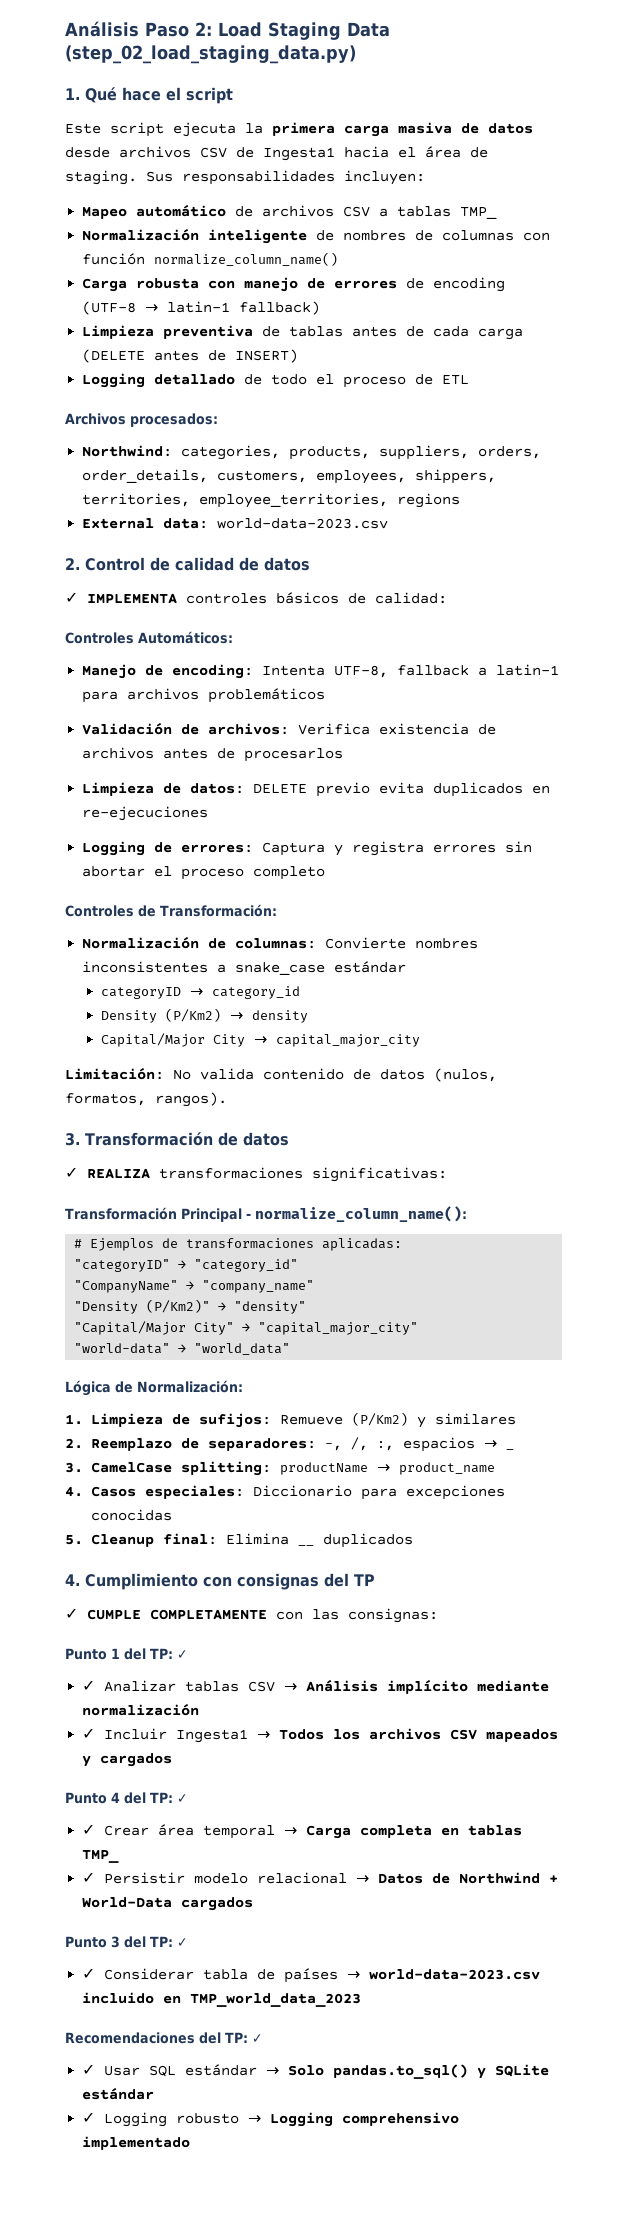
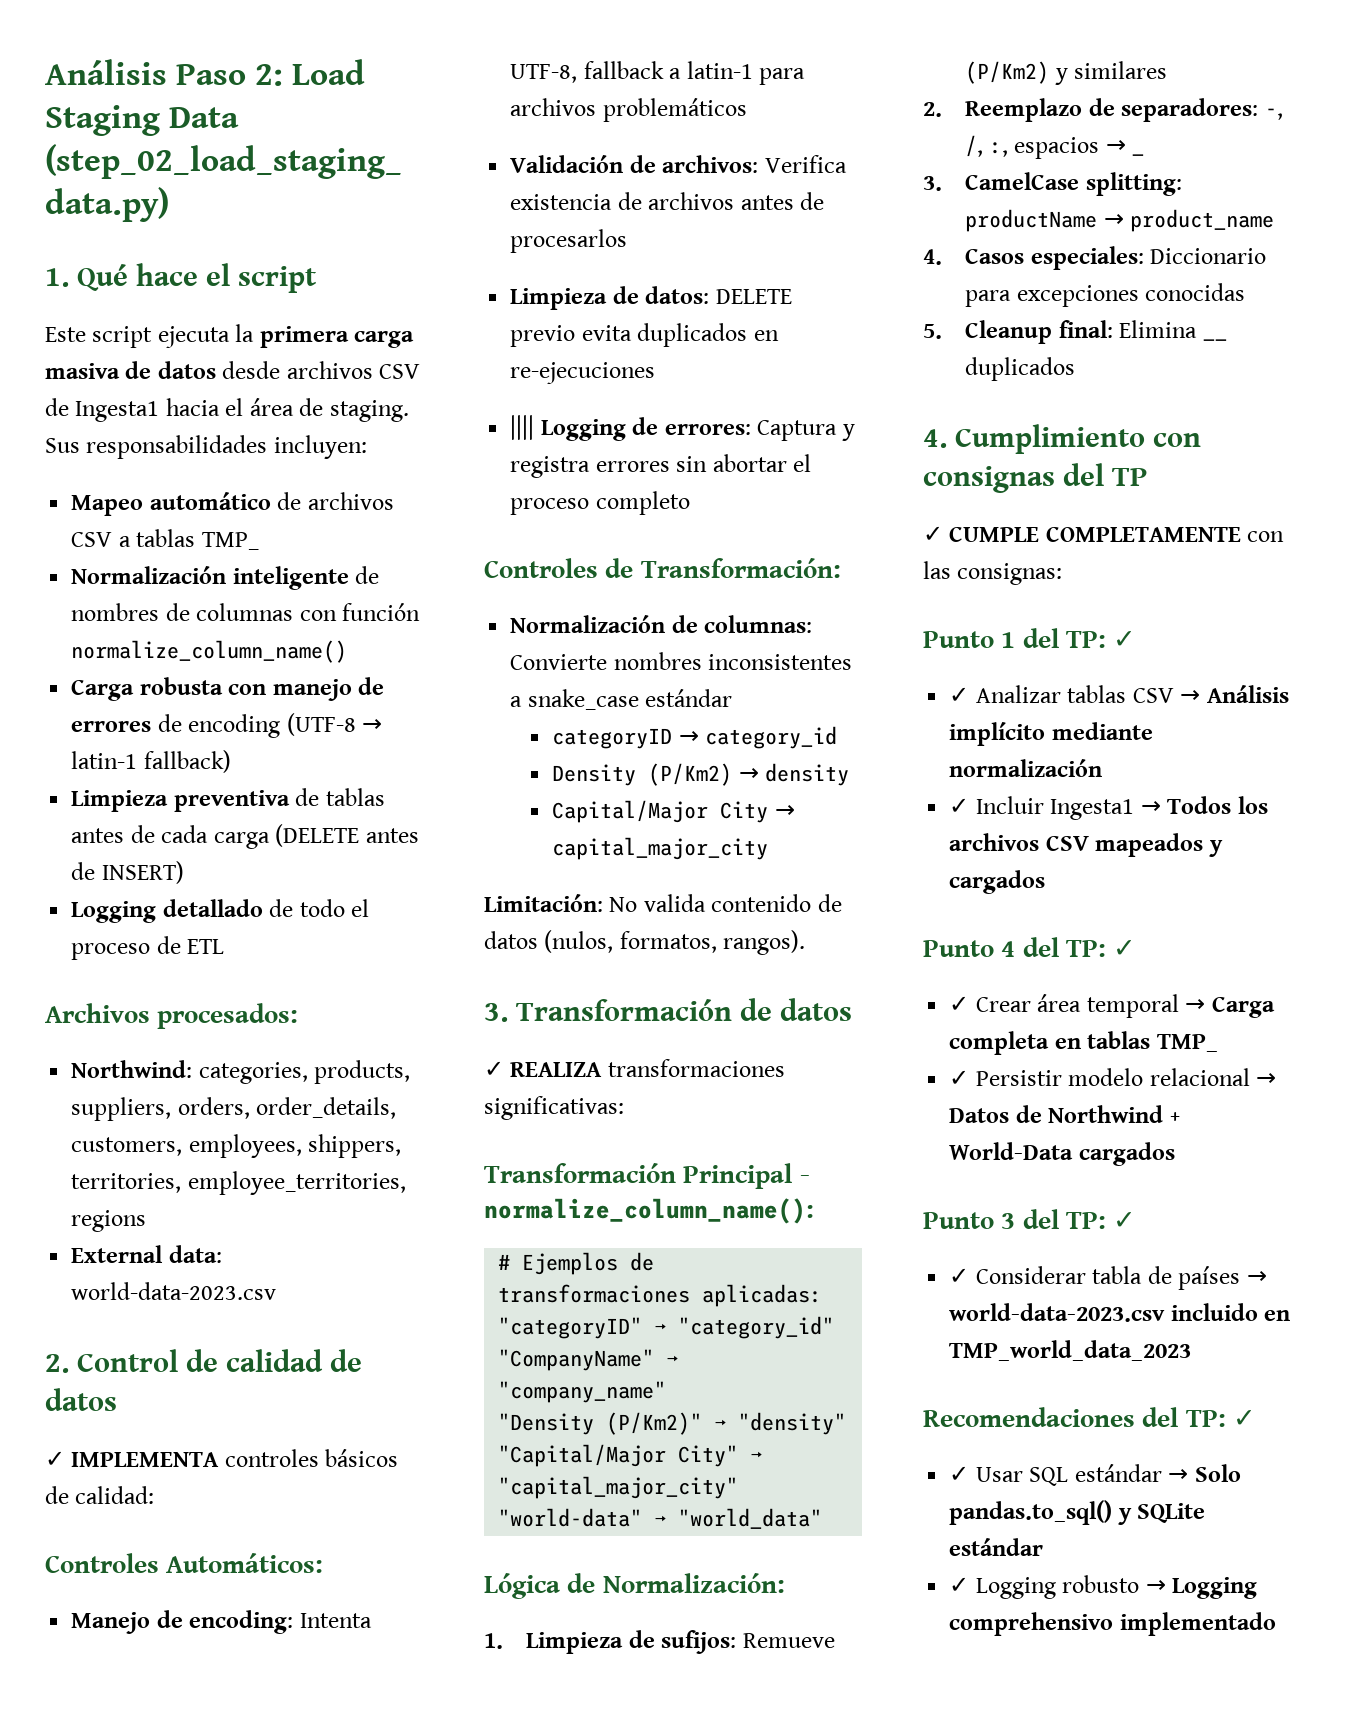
- Logging de errores: Captura y registra errores sin abortar el proceso completo
+ |||| Logging de errores: Captura y registra errores sin abortar el proceso completo

